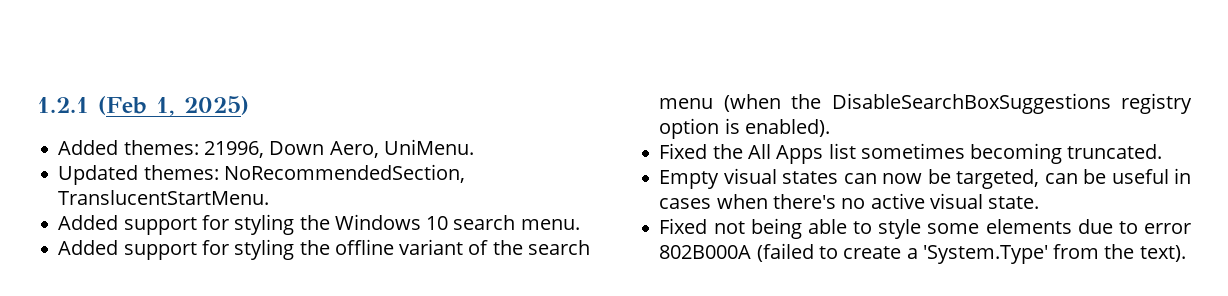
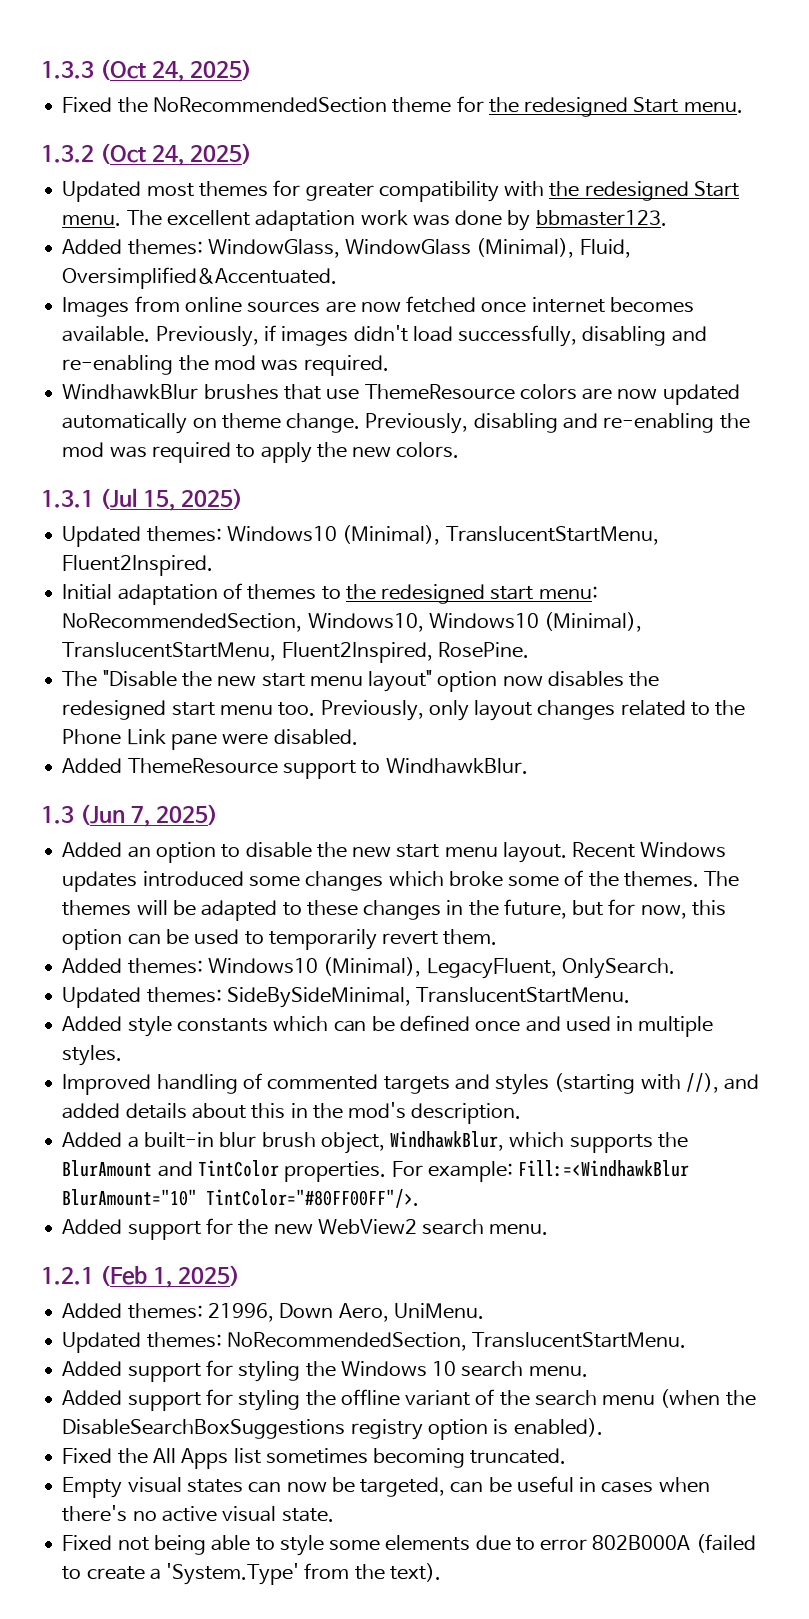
+ 1.3.3 (Oct 24, 2025)
+ Fixed the NoRecommendedSection theme for the redesigned Start menu.
+ 1.3.2 (Oct 24, 2025)
+ Updated most themes for greater compatibility with the redesigned Start menu. The excellent adaptation work was done by bbmaster123.
+ Added themes: WindowGlass, WindowGlass (Minimal), Fluid, Oversimplified&Accentuated.
+ Images from online sources are now fetched once internet becomes available. Previously, if images didn't load successfully, disabling and re-enabling the mod was required.
+ WindhawkBlur brushes that use ThemeResource colors are now updated automatically on theme change. Previously, disabling and re-enabling the mod was required to apply the new colors.
+ 1.3.1 (Jul 15, 2025)
+ Updated themes: Windows10 (Minimal), TranslucentStartMenu, Fluent2Inspired.
+ Initial adaptation of themes to the redesigned start menu: NoRecommendedSection, Windows10, Windows10 (Minimal), TranslucentStartMenu, Fluent2Inspired, RosePine.
+ The "Disable the new start menu layout" option now disables the redesigned start menu too. Previously, only layout changes related to the Phone Link pane were disabled.
+ Added ThemeResource support to WindhawkBlur.
+ 1.3 (Jun 7, 2025)
+ Added an option to disable the new start menu layout. Recent Windows updates introduced some changes which broke some of the themes. The themes will be adapted to these changes in the future, but for now, this option can be used to temporarily revert them.
+ Added themes: Windows10 (Minimal), LegacyFluent, OnlySearch.
+ Updated themes: SideBySideMinimal, TranslucentStartMenu.
+ Added style constants which can be defined once and used in multiple styles.
+ Improved handling of commented targets and styles (starting with //), and added details about this in the mod's description.
+ Added a built-in blur brush object, WindhawkBlur, which supports the BlurAmount and TintColor properties. For example: Fill:=<WindhawkBlur BlurAmount="10" TintColor="#80FF00FF"/>.
+ Added support for the new WebView2 search menu.

